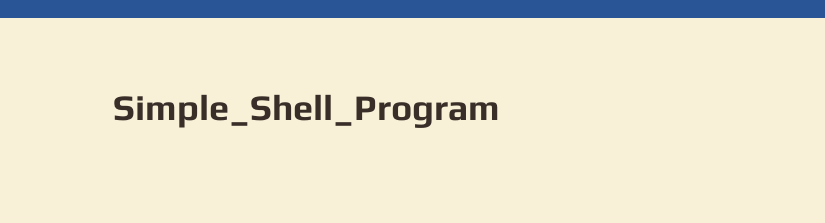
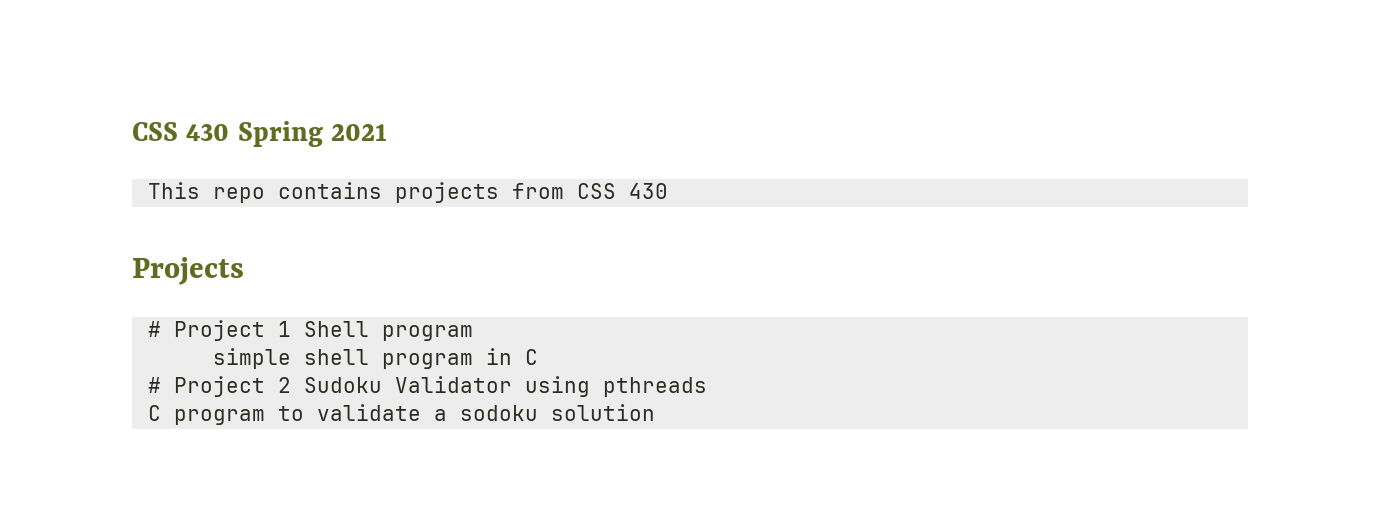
- Simple_Shell_Program
+ CSS 430 Spring 2021
+ This repo contains projects from CSS 430
+ Projects
+ # Project 1 Shell program
+ simple shell program in C
+ # Project 2 Sudoku Validator using pthreads
+ C program to validate a sodoku solution

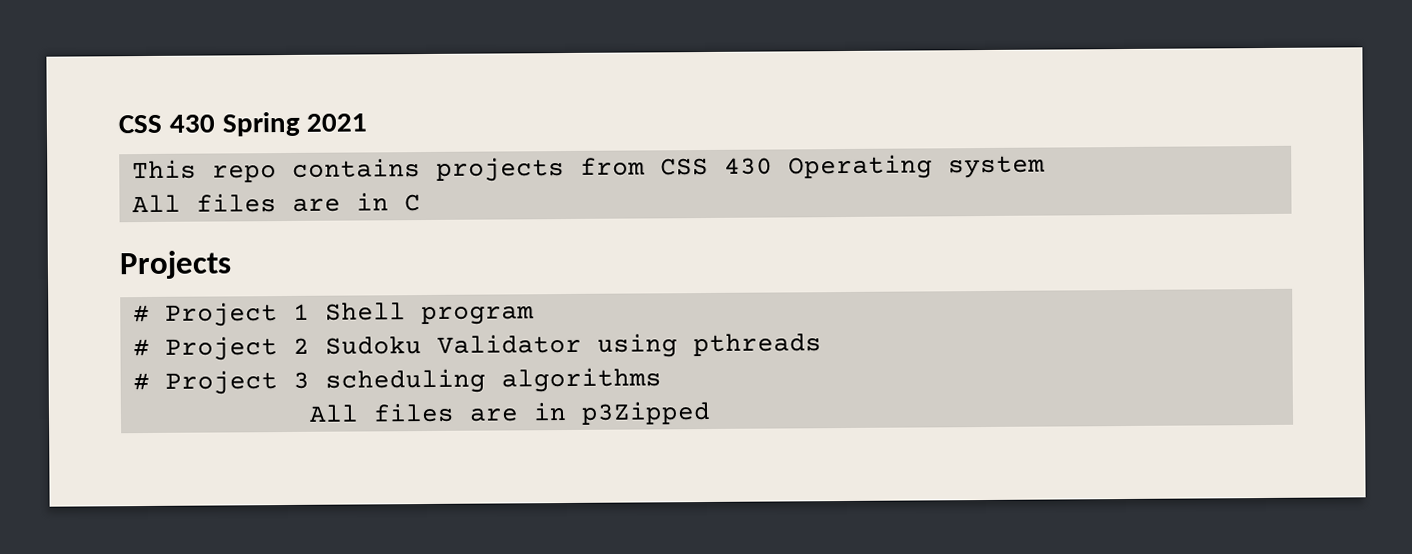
- This repo contains projects from CSS 430
+ This repo contains projects from CSS 430 Operating system
+ All files are in C
- simple shell program in C
- C program to validate a sodoku solution
+ # Project 3 scheduling algorithms
+ All files are in p3Zipped

